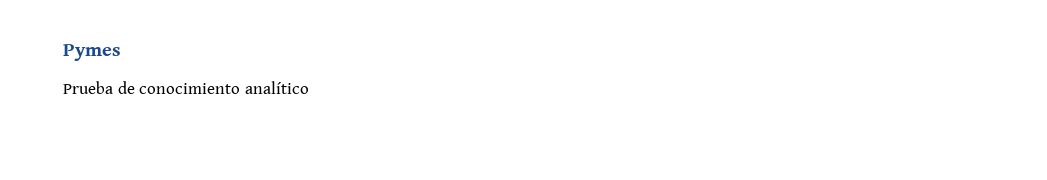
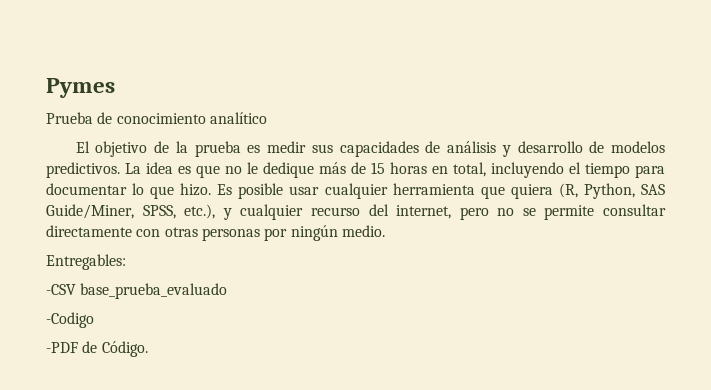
+ El objetivo de la prueba es medir sus capacidades de análisis y desarrollo de modelos predictivos. La idea es que no le dedique más de 15 horas en total, incluyendo el tiempo para documentar lo que hizo. Es posible usar cualquier herramienta que quiera (R, Python, SAS Guide/Miner, SPSS, etc.), y cualquier recurso del internet, pero no se permite consultar directamente con otras personas por ningún medio.
+ Entregables:
+ -CSV base_prueba_evaluado
+ -Codigo
+ -PDF de Código.

